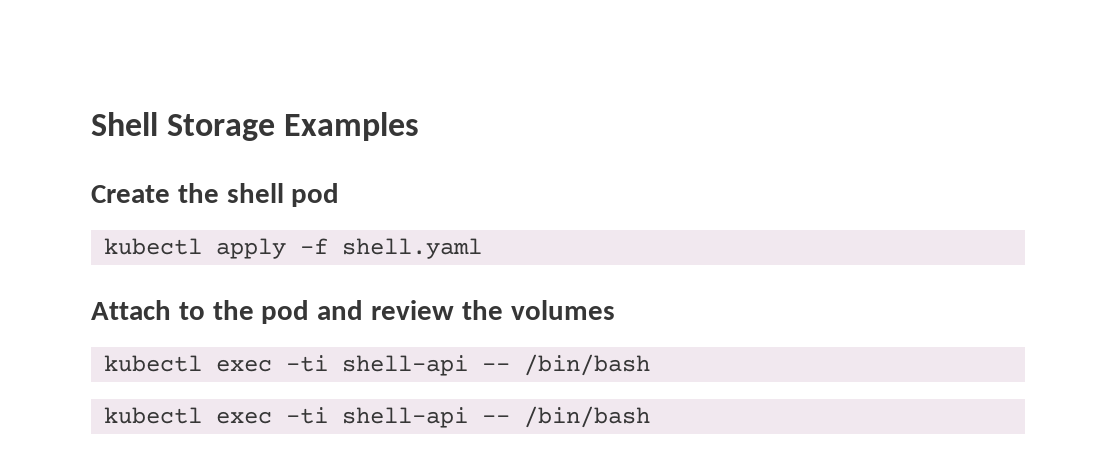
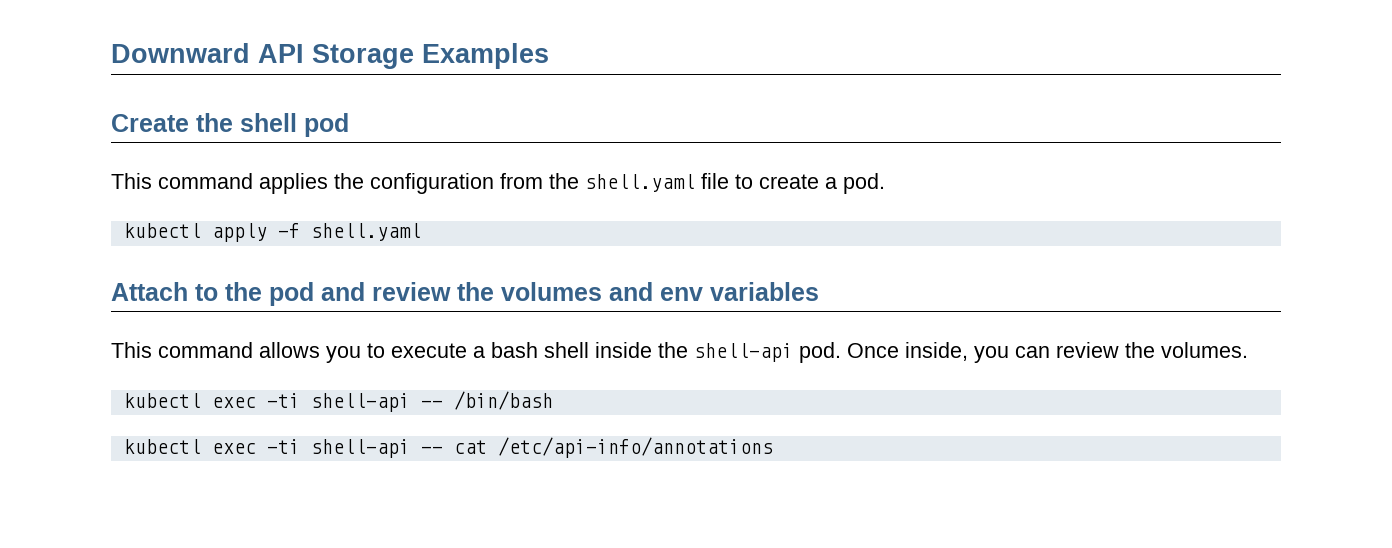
- Shell Storage Examples
+ Downward API Storage Examples
+ This command applies the configuration from the shell.yaml file to create a pod.
- Attach to the pod and review the volumes
+ Attach to the pod and review the volumes and env variables
+ This command allows you to execute a bash shell inside the shell-api pod. Once inside, you can review the volumes.
  kubectl exec -ti shell-api -- /bin/bash
- kubectl exec -ti shell-api -- /bin/bash
+ kubectl exec -ti shell-api -- cat /etc/api-info/annotations

